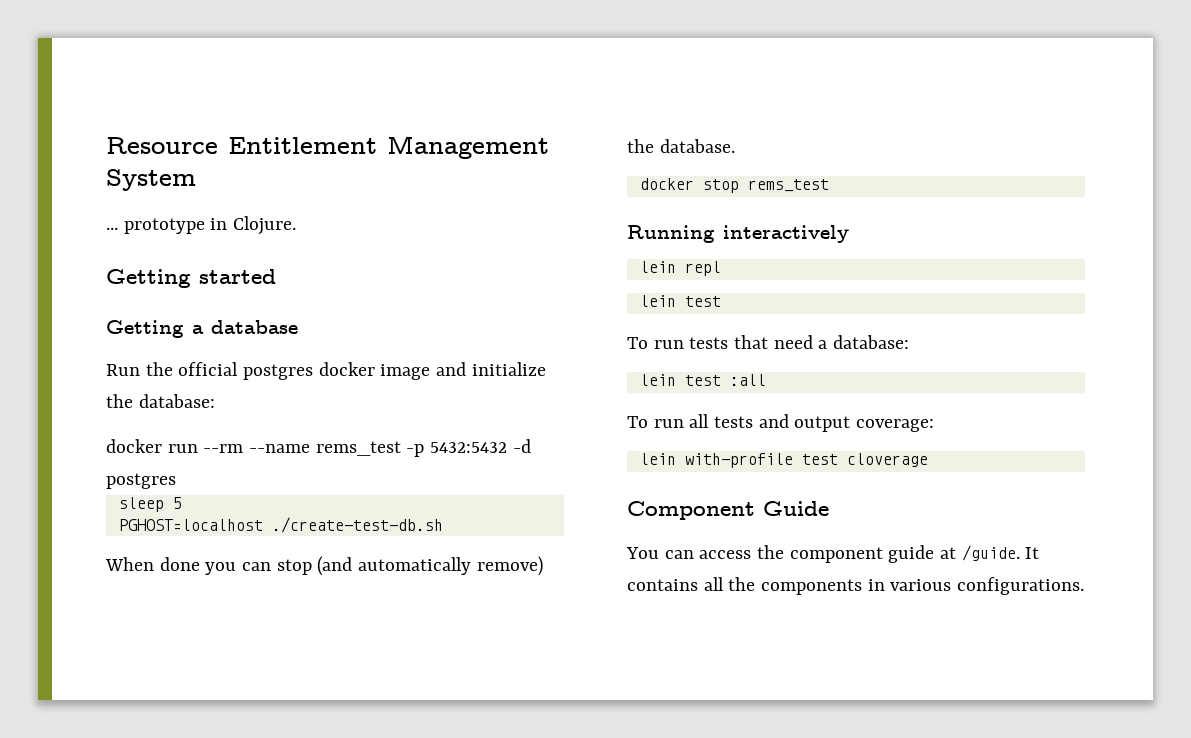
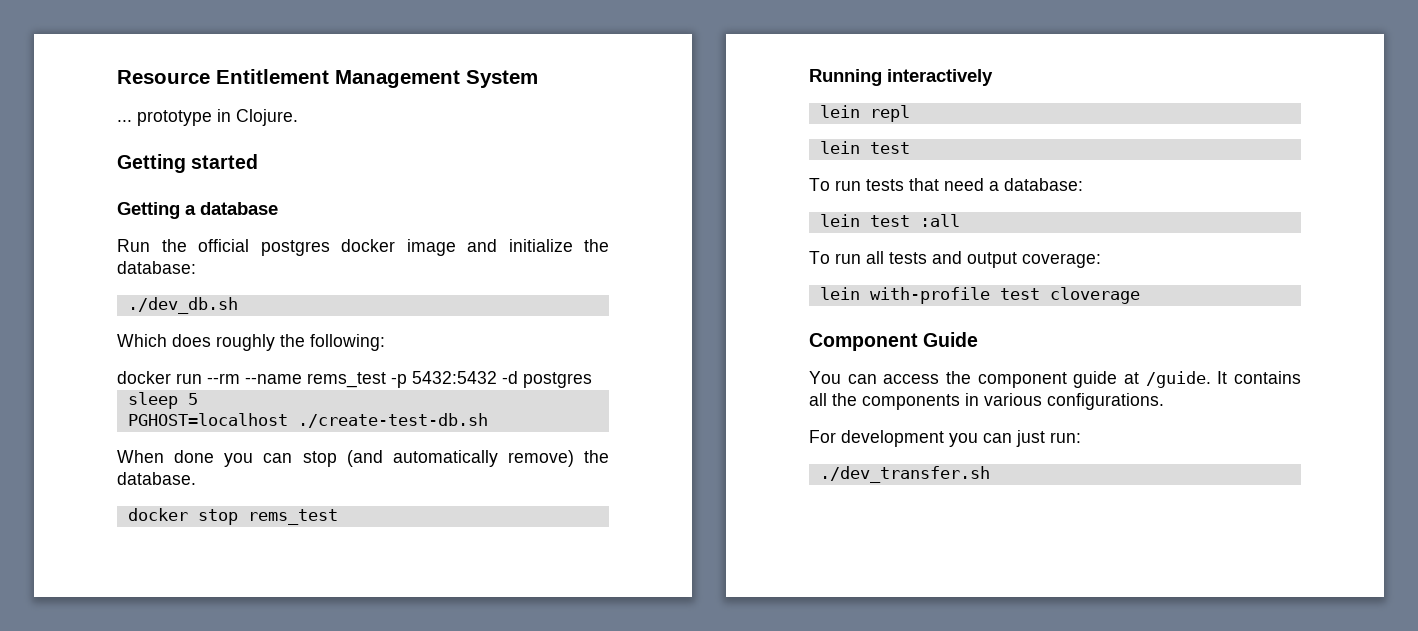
+ ./dev_db.sh
+ Which does roughly the following:
+ For development you can just run:
+ ./dev_transfer.sh

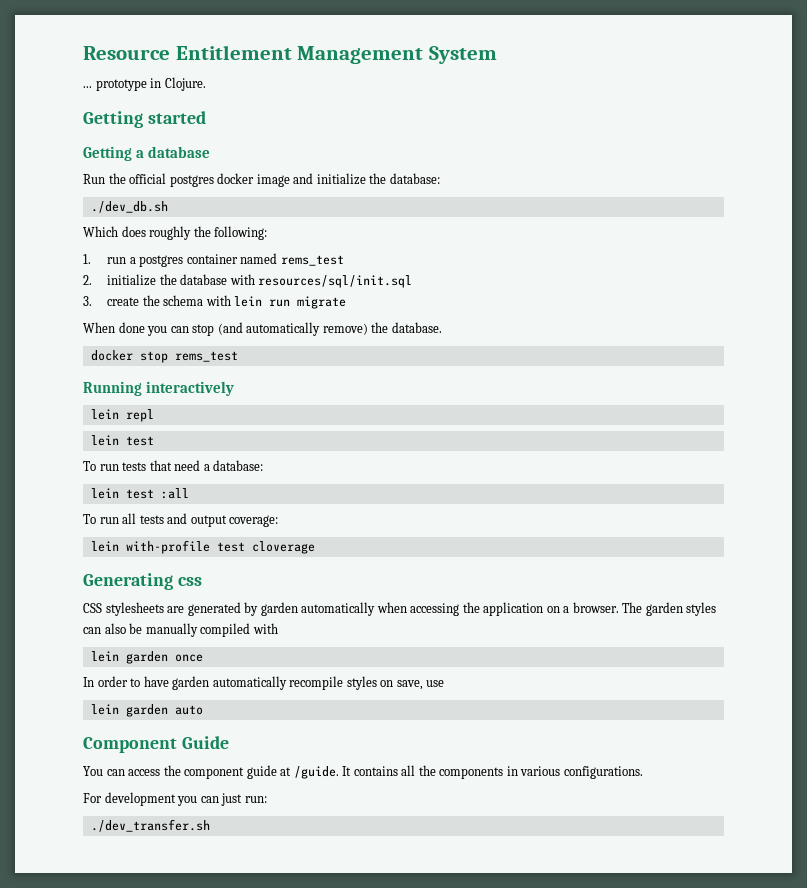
- docker run --rm --name rems_test -p 5432:5432 -d postgres
- sleep 5
- PGHOST=localhost ./create-test-db.sh
+ 1. run a postgres container named rems_test
+ 2. initialize the database with resources/sql/init.sql
+ 3. create the schema with lein run migrate
+ Generating css
+ CSS stylesheets are generated by garden automatically when accessing the application on a browser. The garden styles can also be manually compiled with
+ lein garden once
+ In order to have garden automatically recompile styles on save, use
+ lein garden auto

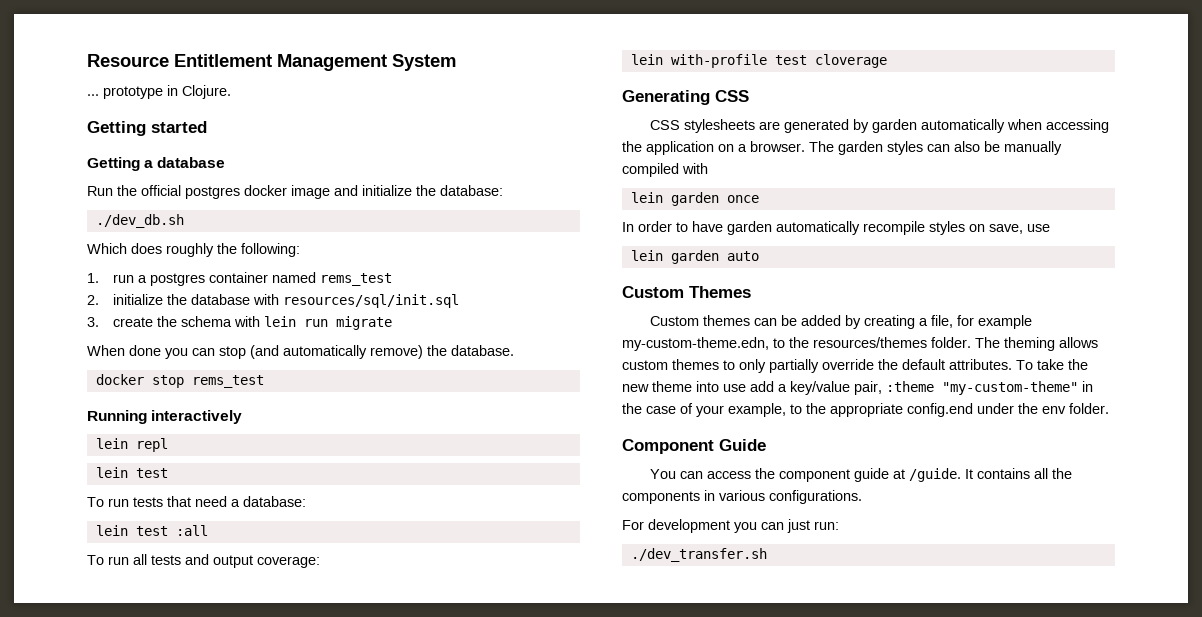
- Generating css
+ Generating CSS
+ Custom Themes
+ Custom themes can be added by creating a file, for example my-custom-theme.edn, to the resources/themes folder. The theming allows custom themes to only partially override the default attributes. To take the new theme into use add a key/value pair, :theme "my-custom-theme" in the case of your example, to the appropriate config.end under the env folder.

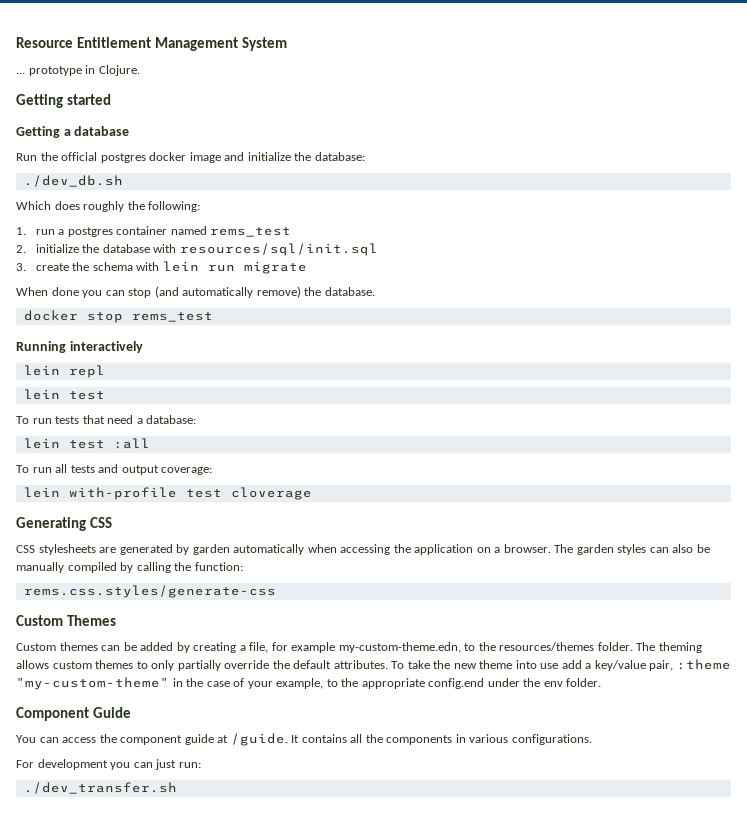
- The garden styles can also be manually compiled with
- lein garden once
- In order to have garden automatically recompile styles on save, use
- lein garden auto
+ The garden styles can also be manually compiled by calling the function:
+ rems.css.styles/generate-css

